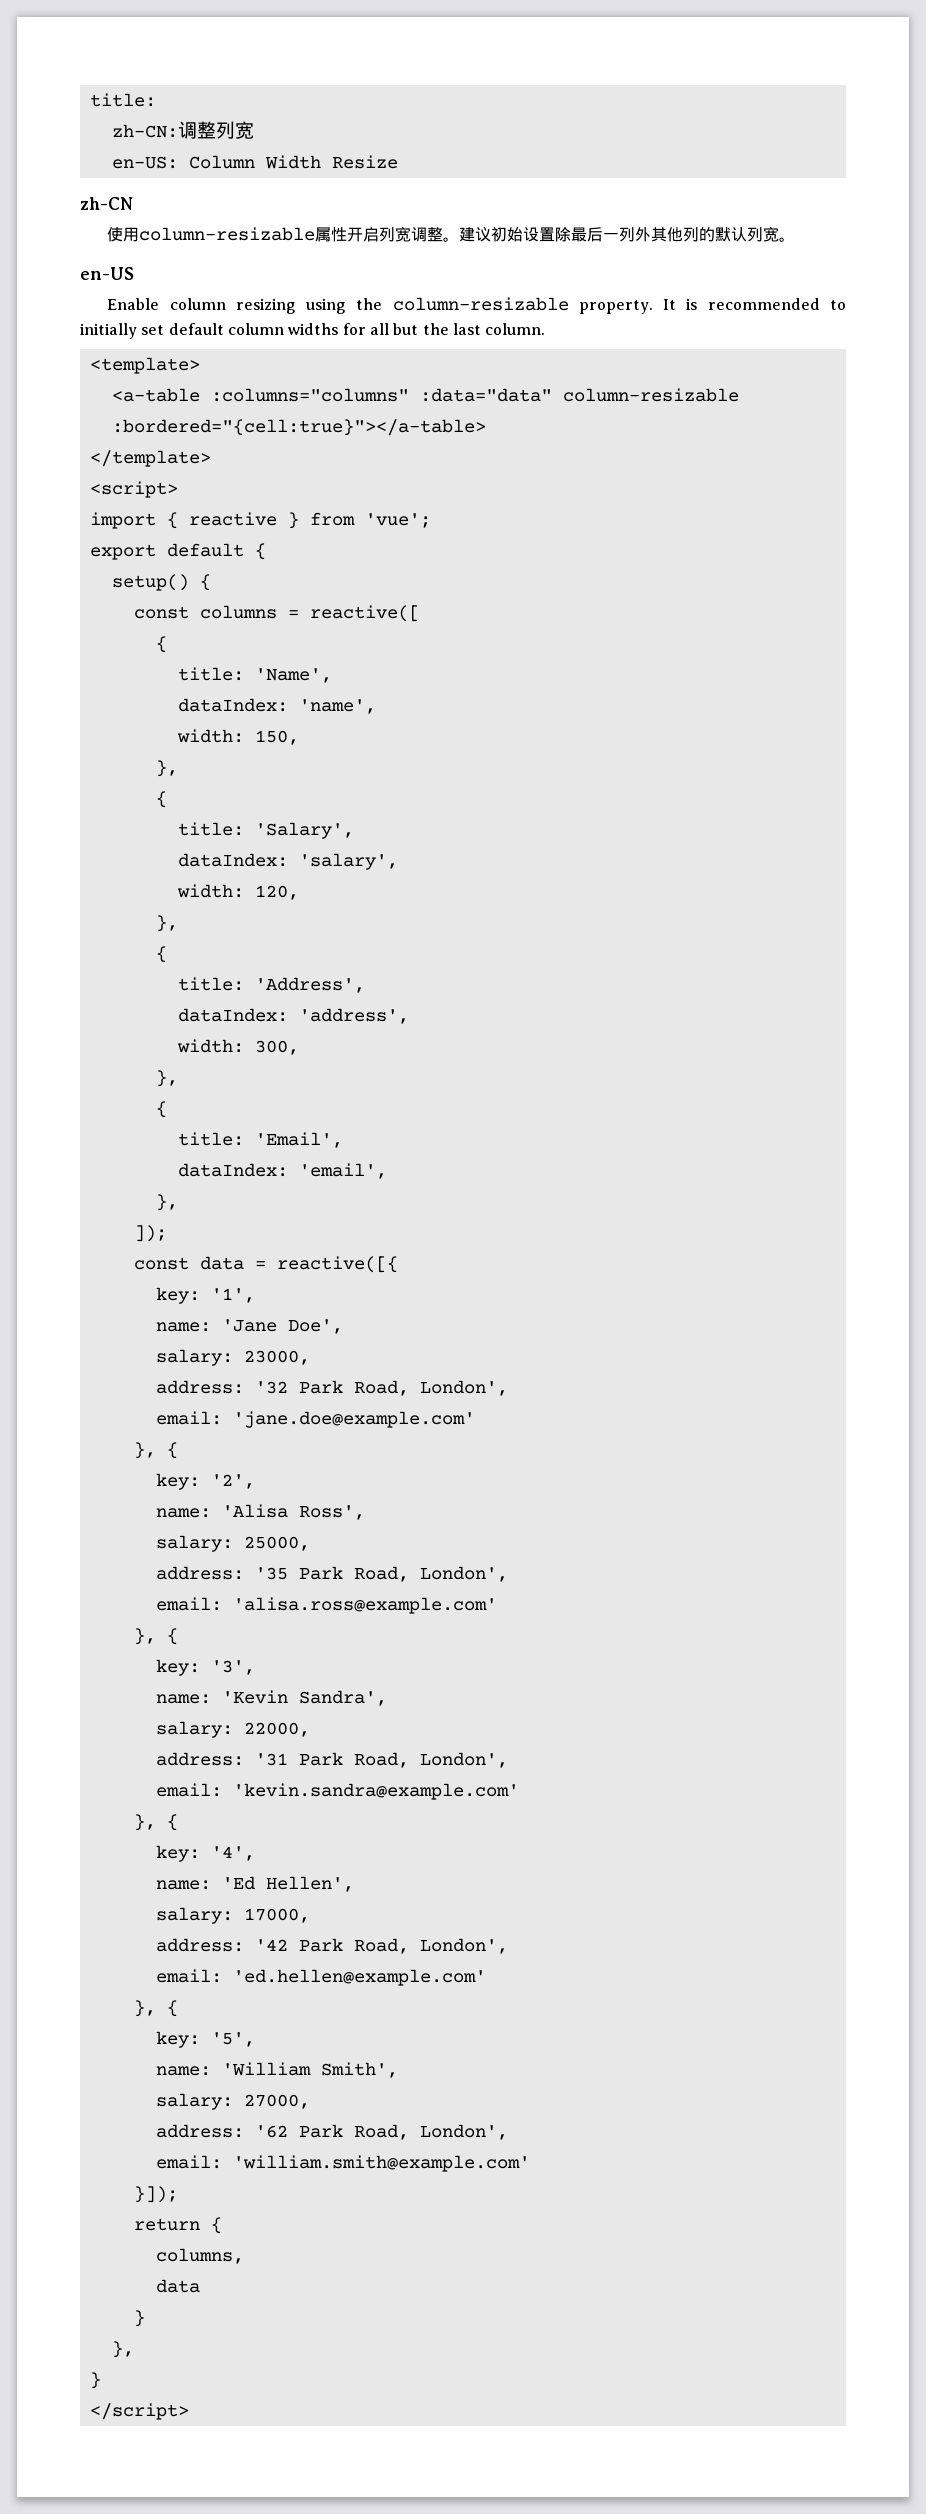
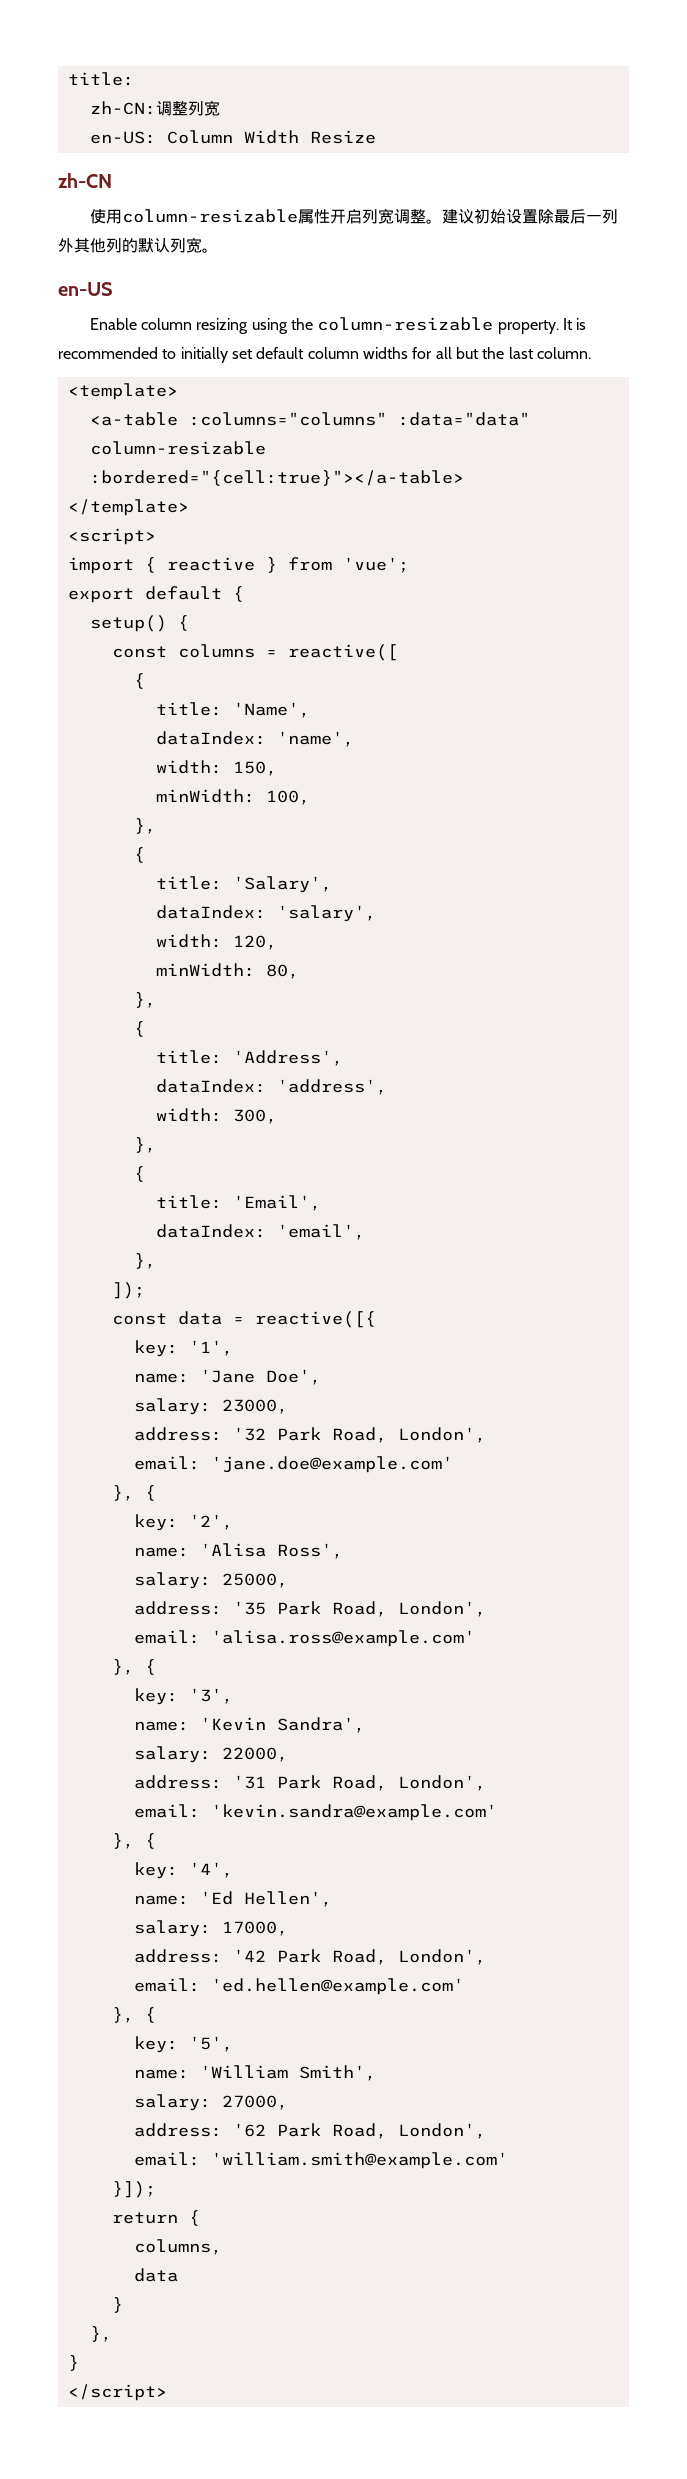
+ minWidth: 100,
+ minWidth: 80,

